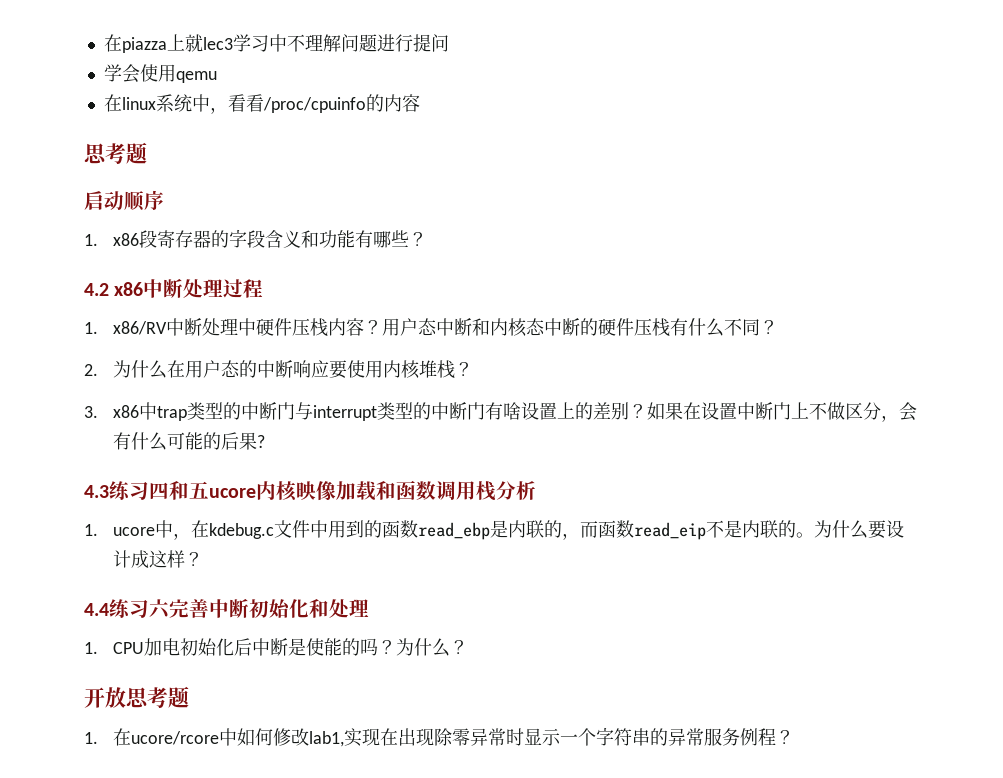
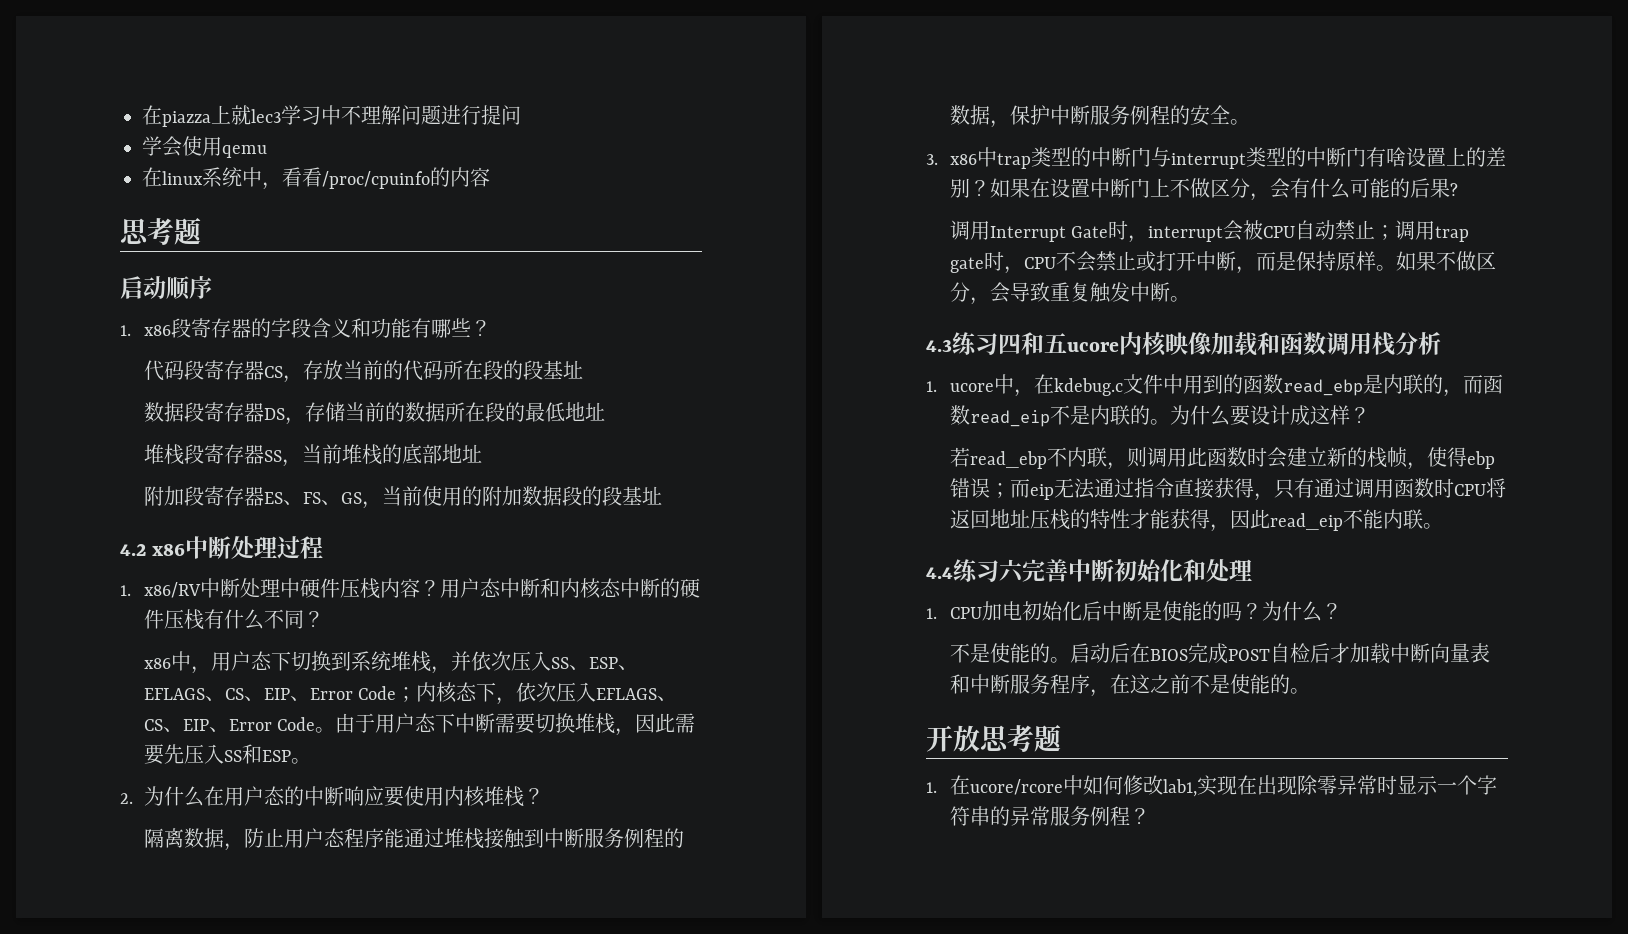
+ 代码段寄存器CS，存放当前的代码所在段的段基址
+ 数据段寄存器DS，存储当前的数据所在段的最低地址
+ 堆栈段寄存器SS，当前堆栈的底部地址
+ 附加段寄存器ES、FS、GS，当前使用的附加数据段的段基址
+ x86中，用户态下切换到系统堆栈，并依次压入SS、ESP、EFLAGS、CS、EIP、Error Code；内核态下，依次压入EFLAGS、CS、EIP、Error Code。由于用户态下中断需要切换堆栈，因此需要先压入SS和ESP。
+ 隔离数据，防止用户态程序能通过堆栈接触到中断服务例程的数据，保护中断服务例程的安全。
+ 调用Interrupt Gate时，interrupt会被CPU自动禁止；调用trap gate时，CPU不会禁止或打开中断，而是保持原样。如果不做区分，会导致重复触发中断。
+ 若read_ebp不内联，则调用此函数时会建立新的栈帧，使得ebp错误；而eip无法通过指令直接获得，只有通过调用函数时CPU将返回地址压栈的特性才能获得，因此read_eip不能内联。
+ 不是使能的。启动后在BIOS完成POST自检后才加载中断向量表和中断服务程序，在这之前不是使能的。

